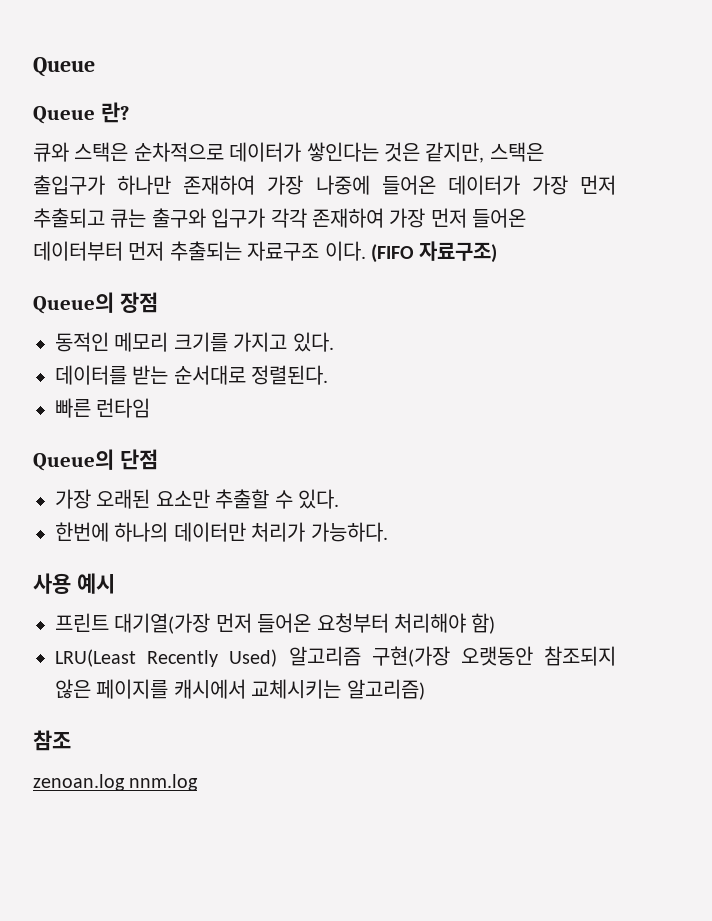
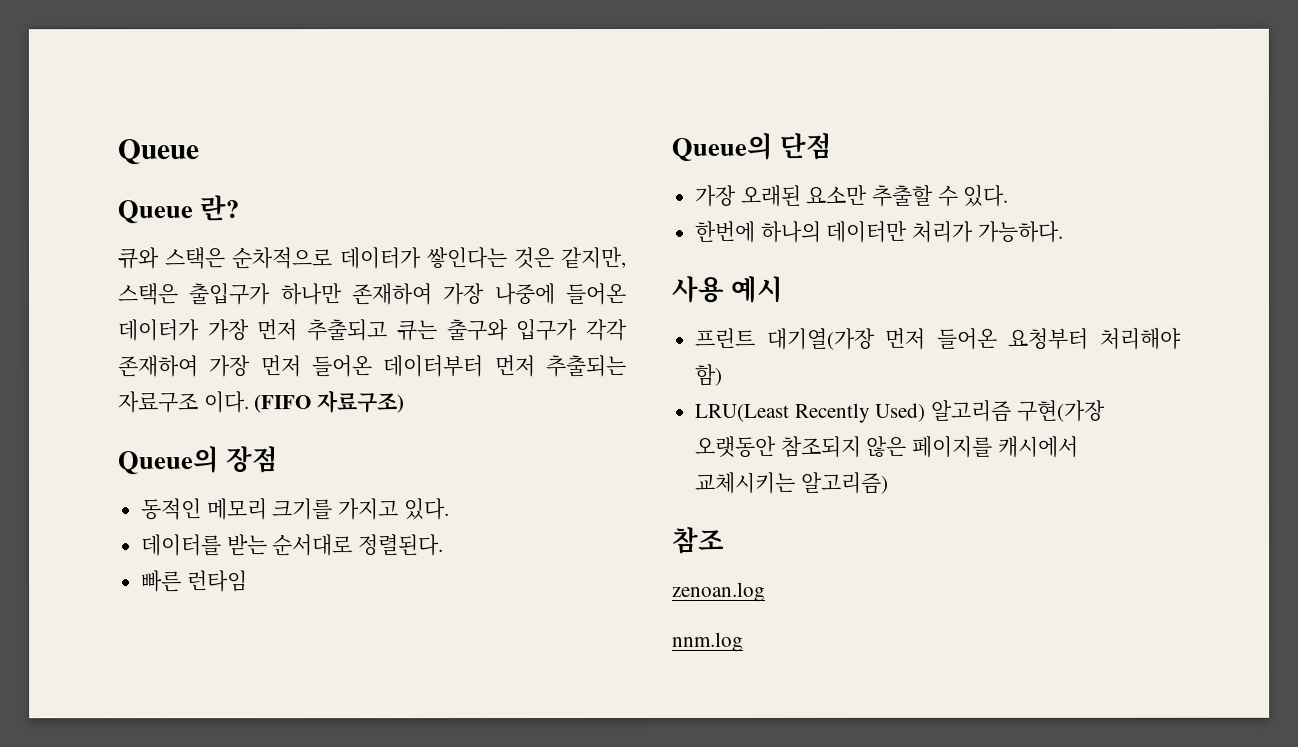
- zenoan.log nnm.log
+ zenoan.log
+ nnm.log

